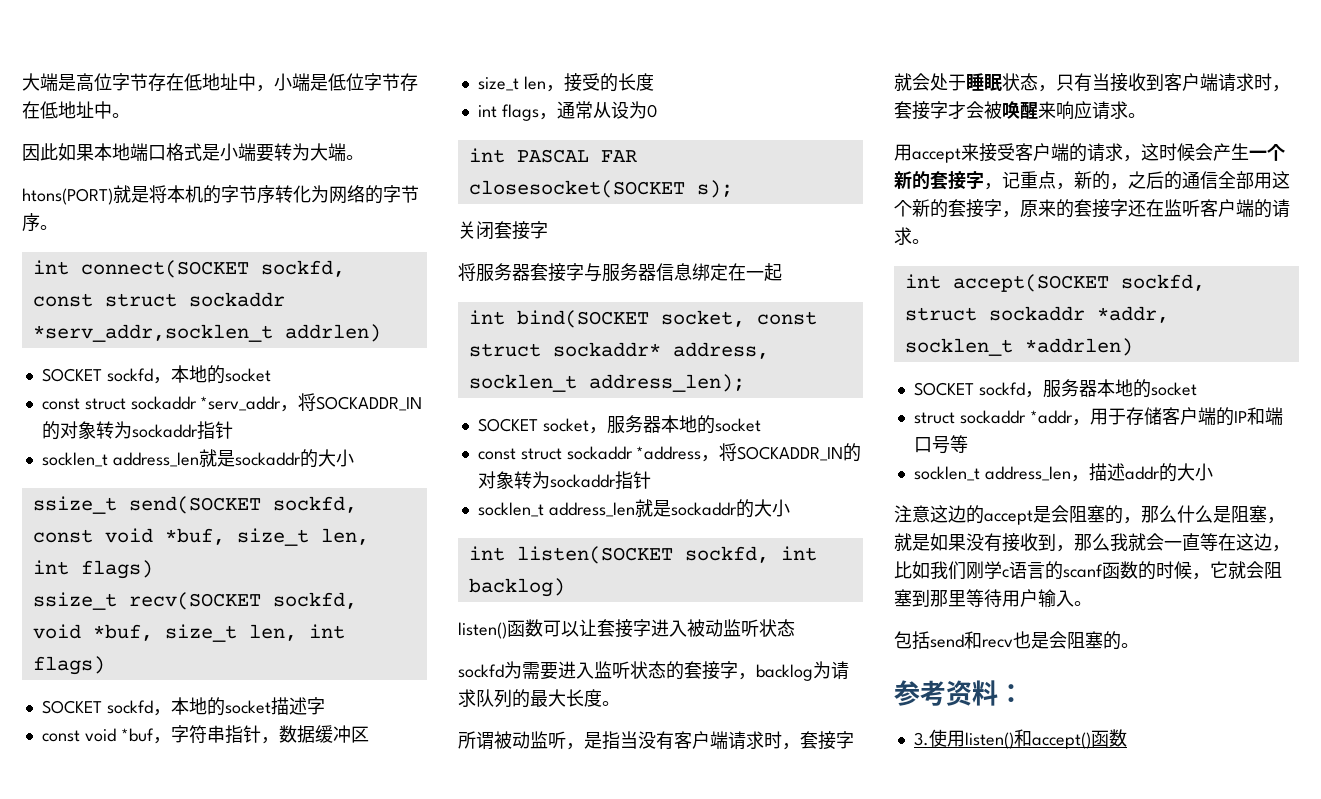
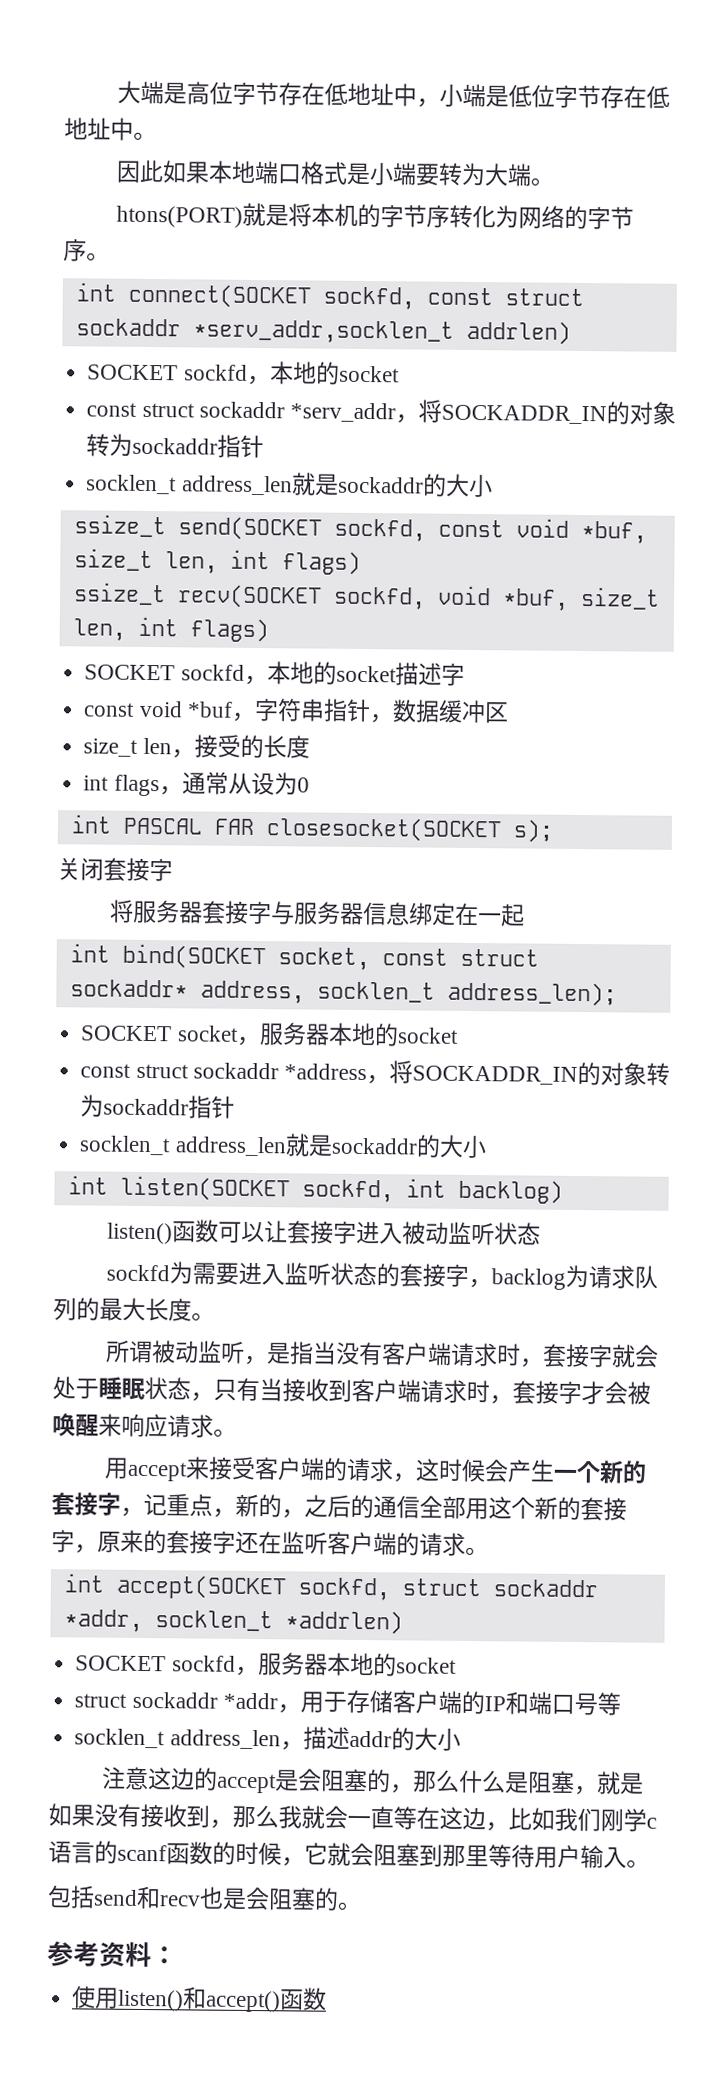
- 3.使用listen()和accept()函数
+ 使用listen()和accept()函数

